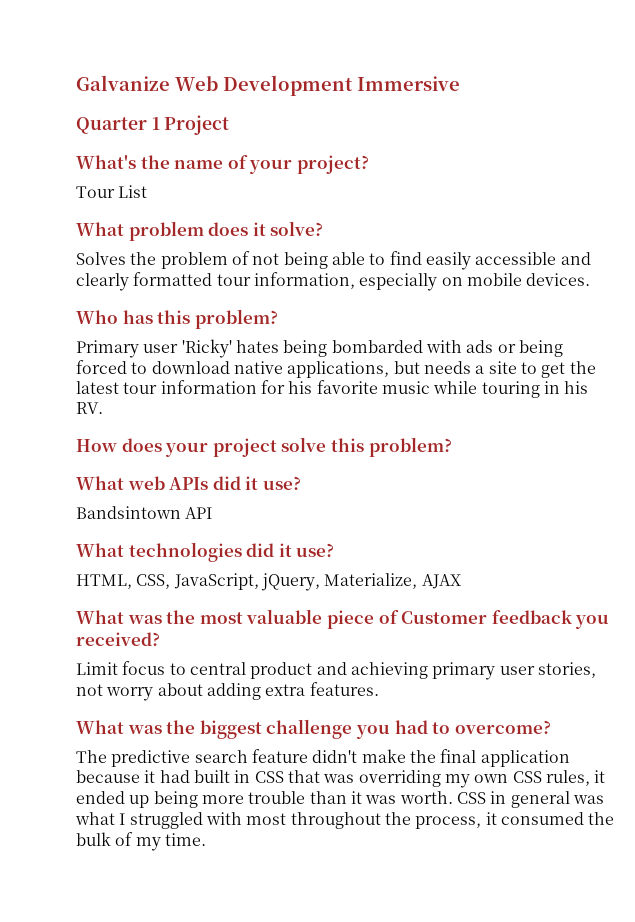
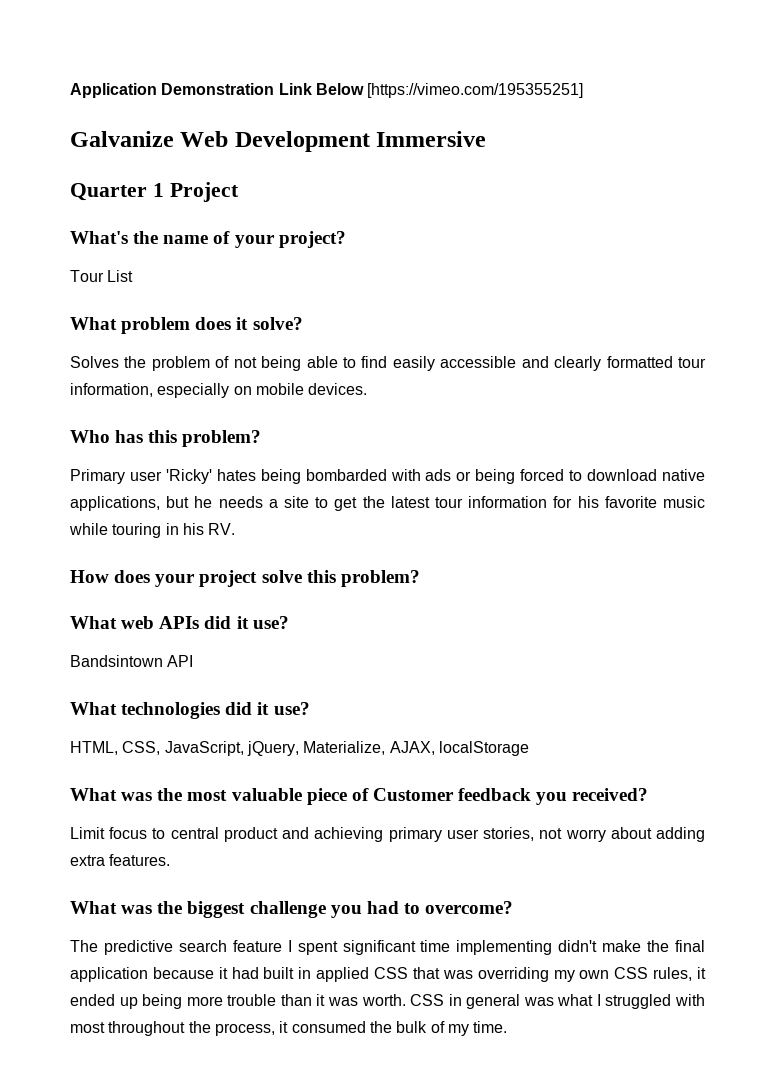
+ Application Demonstration Link Below [https://vimeo.com/195355251]
- Primary user 'Ricky' hates being bombarded with ads or being forced to download native applications, but needs a site to get the latest tour information for his favorite music while touring in his RV.
+ Primary user 'Ricky' hates being bombarded with ads or being forced to download native applications, but he needs a site to get the latest tour information for his favorite music while touring in his RV.
- HTML, CSS, JavaScript, jQuery, Materialize, AJAX
+ HTML, CSS, JavaScript, jQuery, Materialize, AJAX, localStorage
- The predictive search feature didn't make the final application because it had built in CSS that was overriding my own CSS rules, it ended up being more trouble than it was worth.
+ The predictive search feature I spent significant time implementing didn't make the final application because it had built in applied CSS that was overriding my own CSS rules, it ended up being more trouble than it was worth.

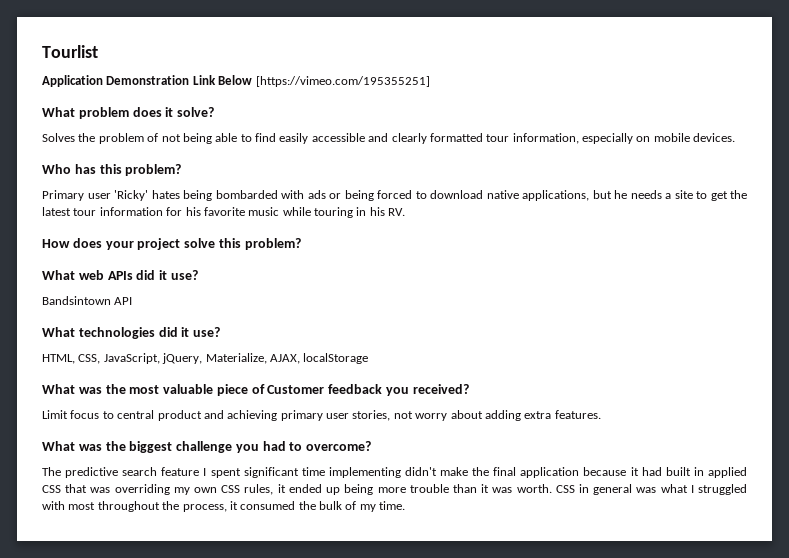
+ Tourlist
- Galvanize Web Development Immersive
- Quarter 1 Project
- What's the name of your project?
- Tour List

